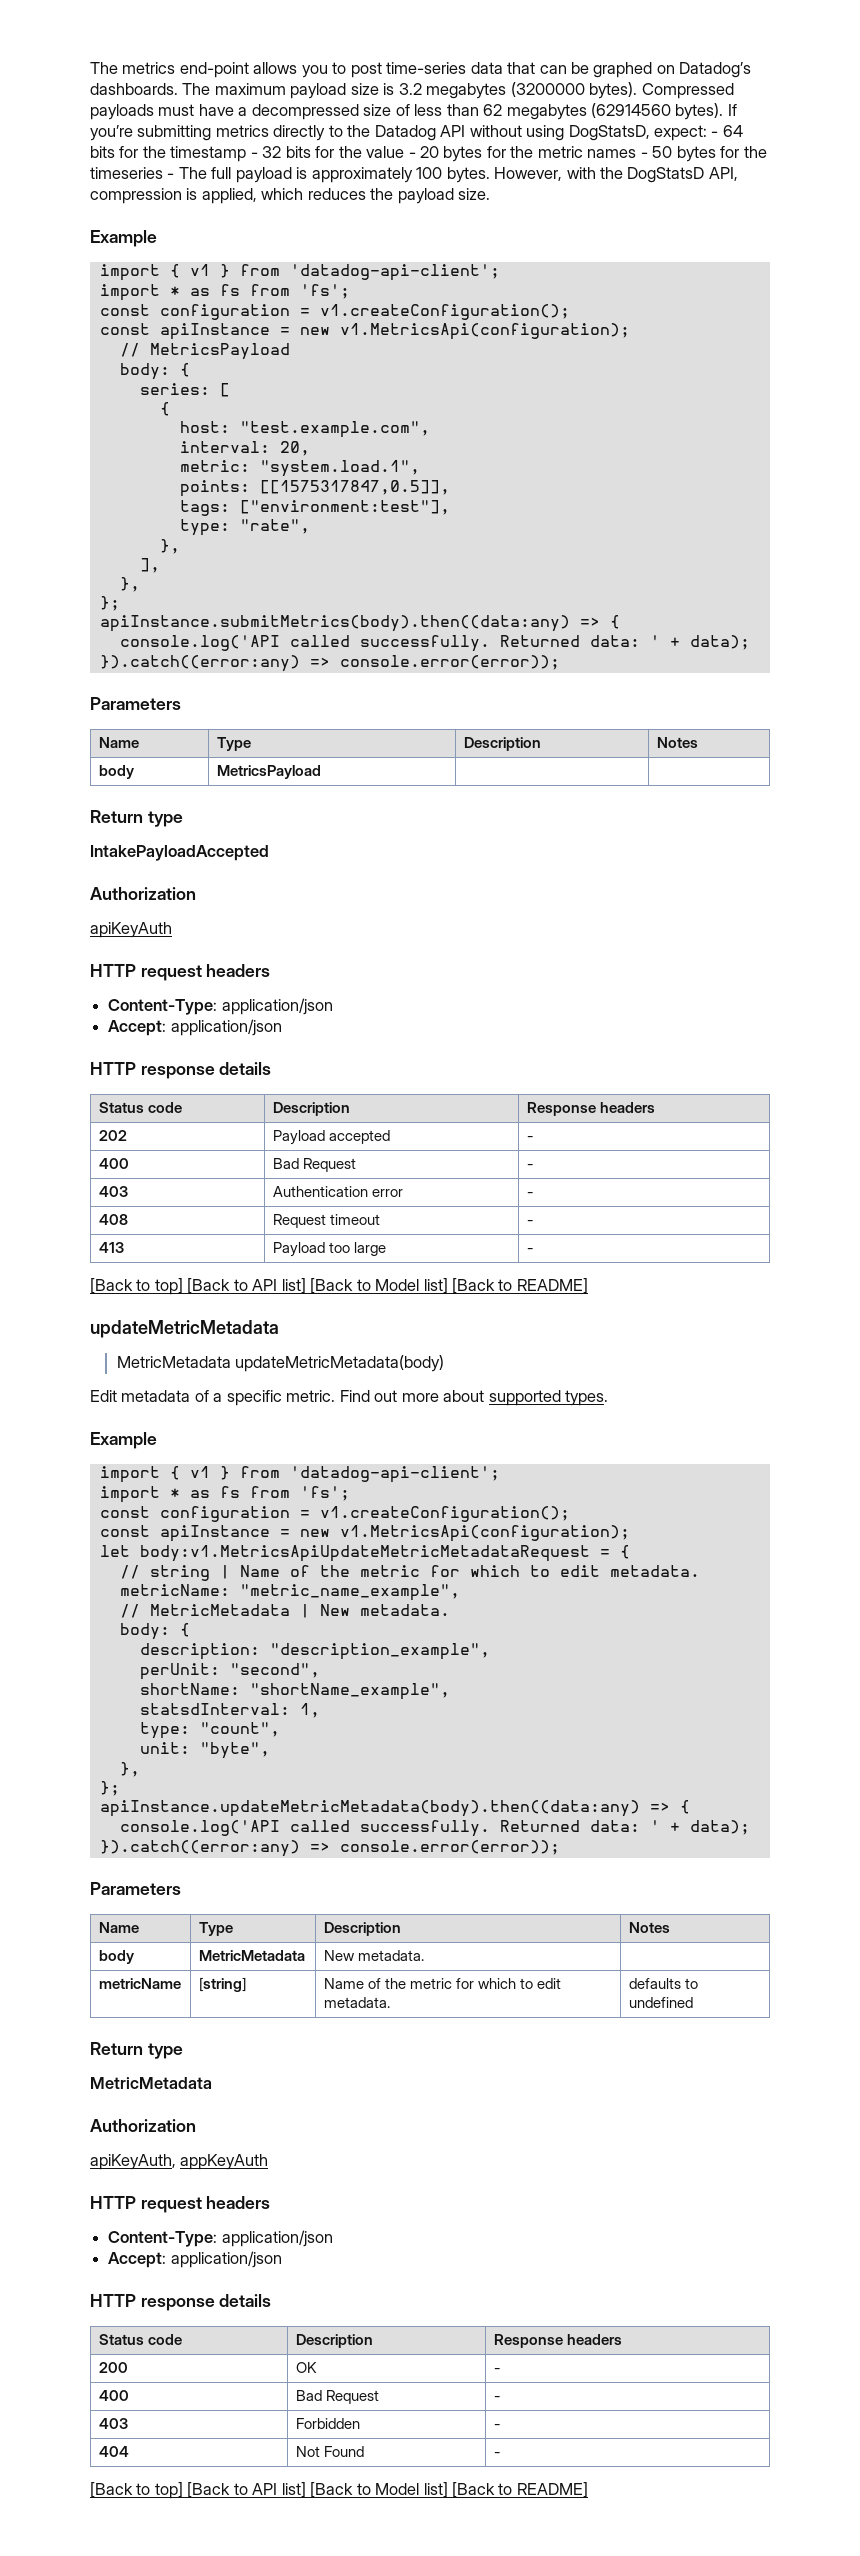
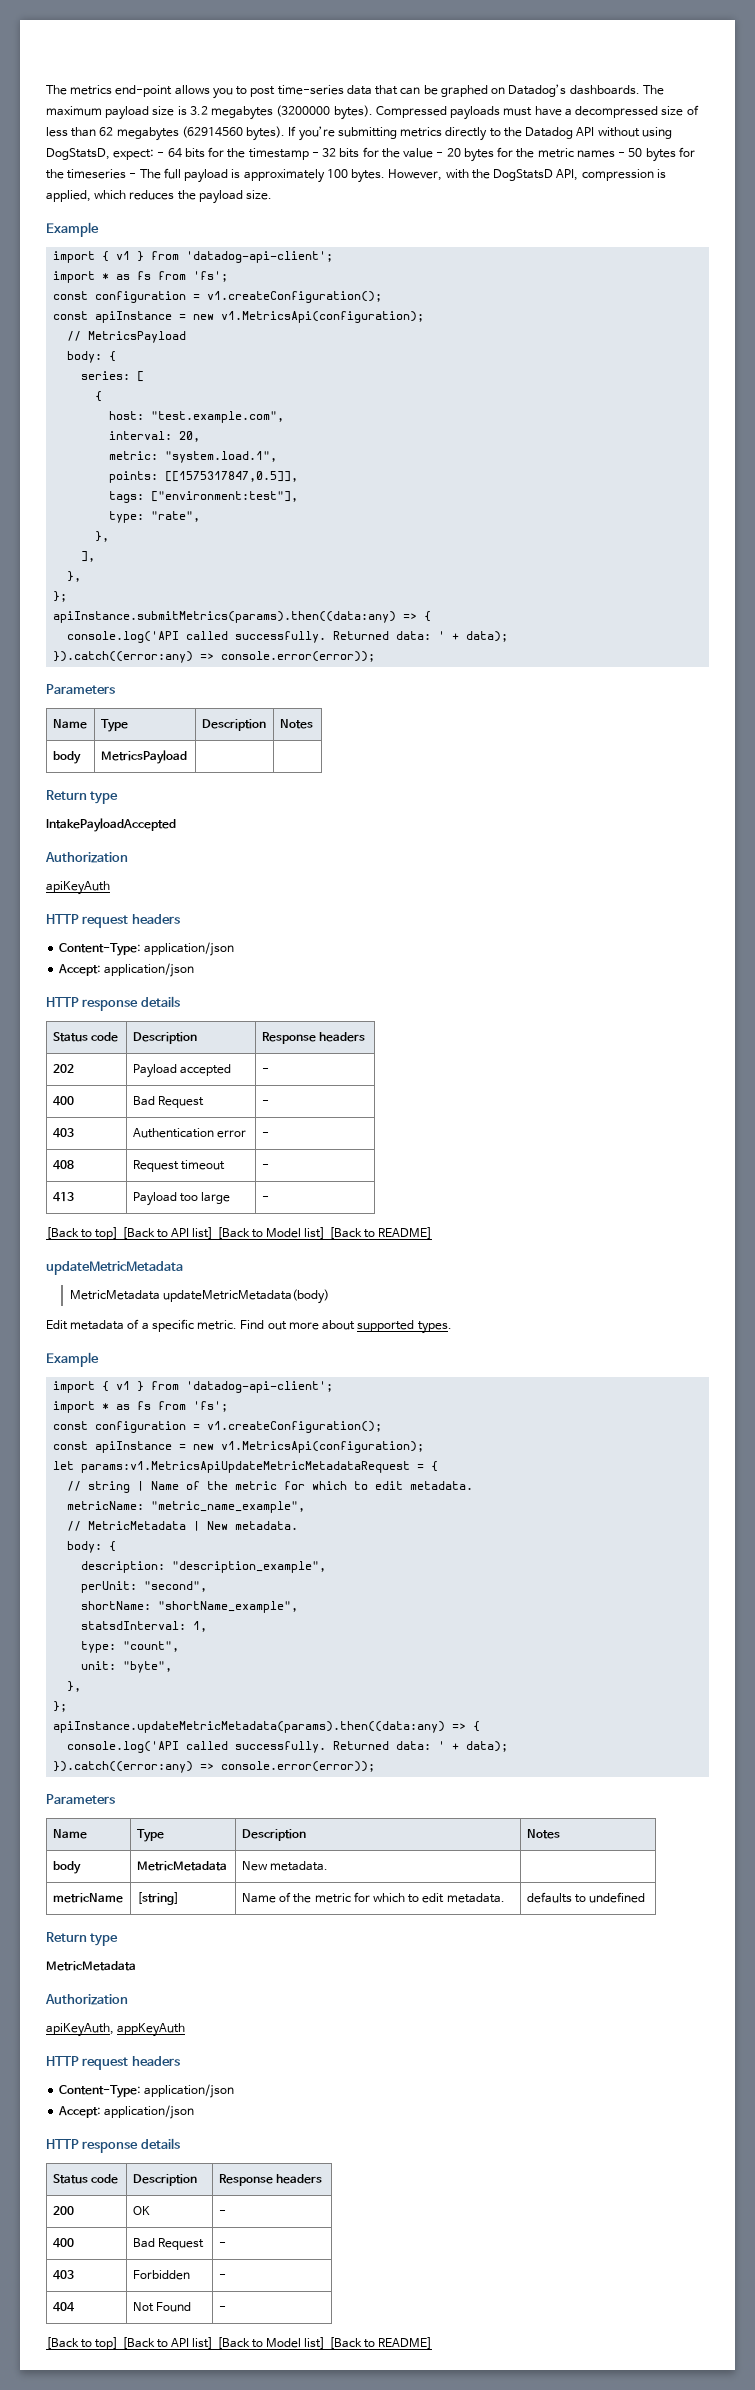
- apiInstance.submitMetrics(body).then((data:any) => {
+ apiInstance.submitMetrics(params).then((data:any) => {
- let body:v1.MetricsApiUpdateMetricMetadataRequest = {
+ let params:v1.MetricsApiUpdateMetricMetadataRequest = {
- apiInstance.updateMetricMetadata(body).then((data:any) => {
+ apiInstance.updateMetricMetadata(params).then((data:any) => {

